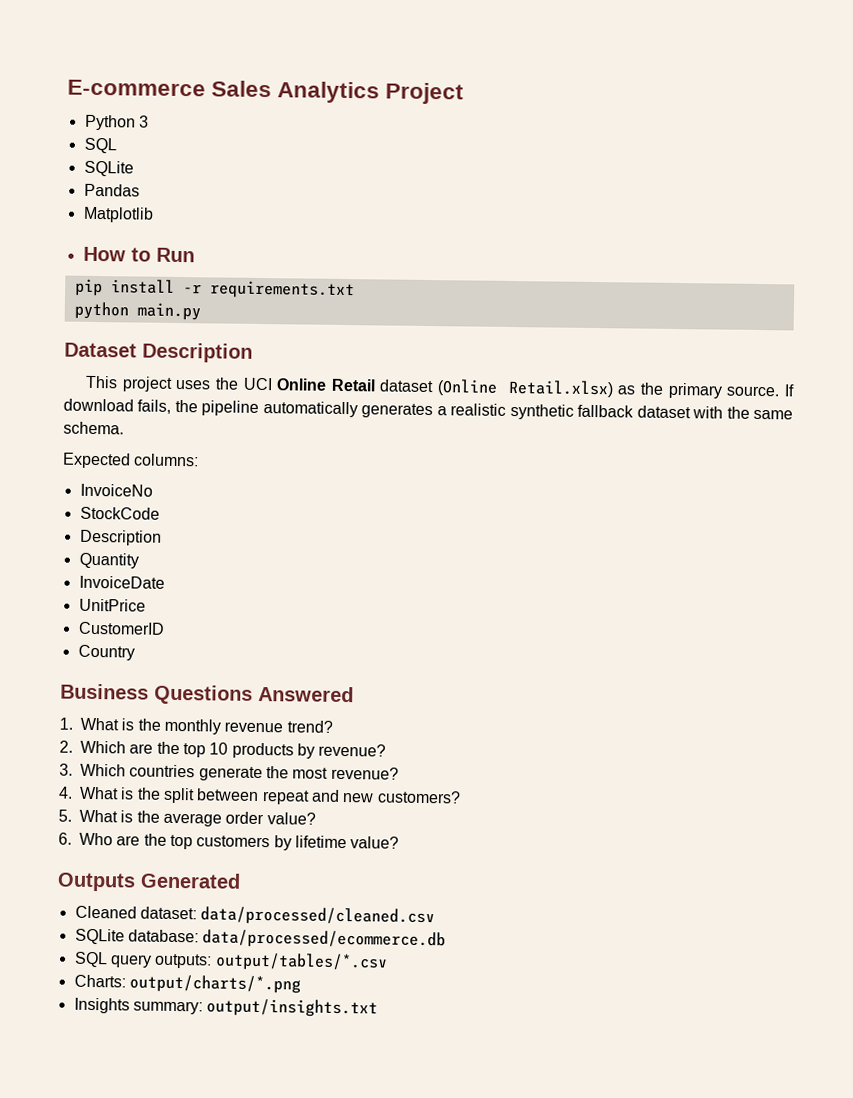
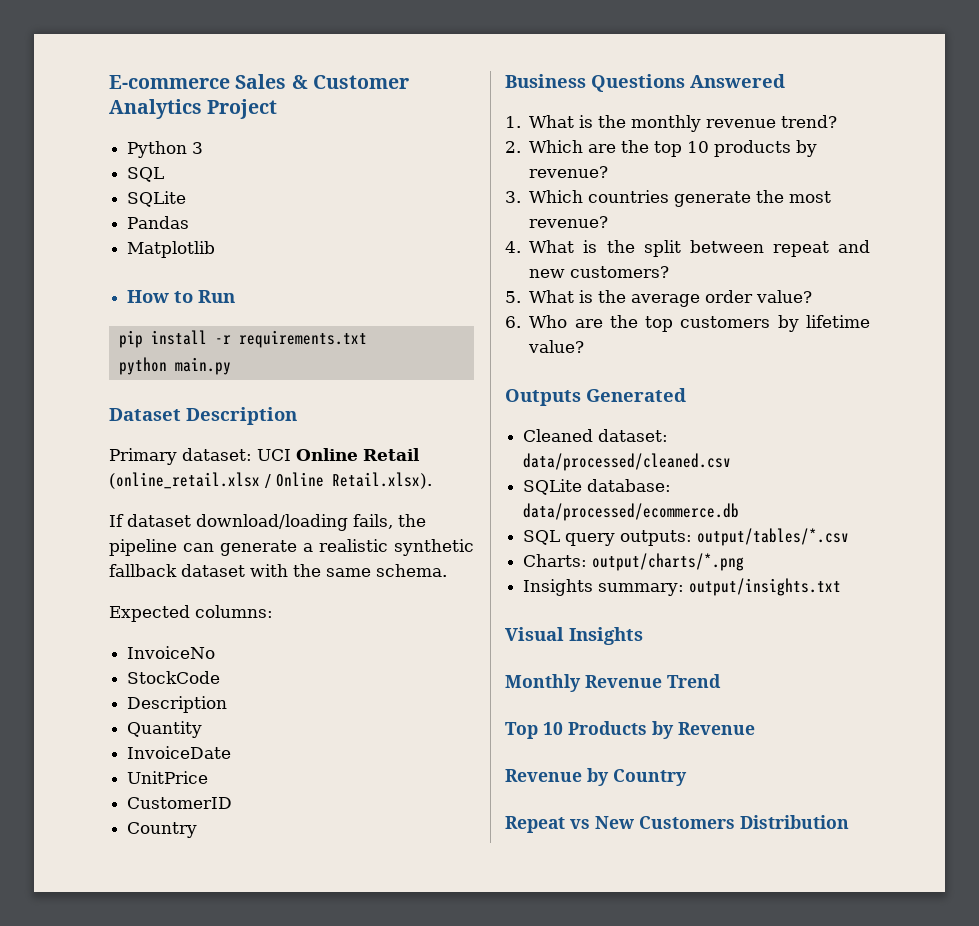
- E-commerce Sales Analytics Project
+ E-commerce Sales & Customer Analytics Project
- This project uses the UCI Online Retail dataset (Online Retail.xlsx) as the primary source. If download fails, the pipeline automatically generates a realistic synthetic fallback dataset with the same schema.
+ Primary dataset: UCI Online Retail (online_retail.xlsx / Online Retail.xlsx).
+ If dataset download/loading fails, the pipeline can generate a realistic synthetic fallback dataset with the same schema.
+ Visual Insights
+ Monthly Revenue Trend
+ Top 10 Products by Revenue
+ Revenue by Country
+ Repeat vs New Customers Distribution

